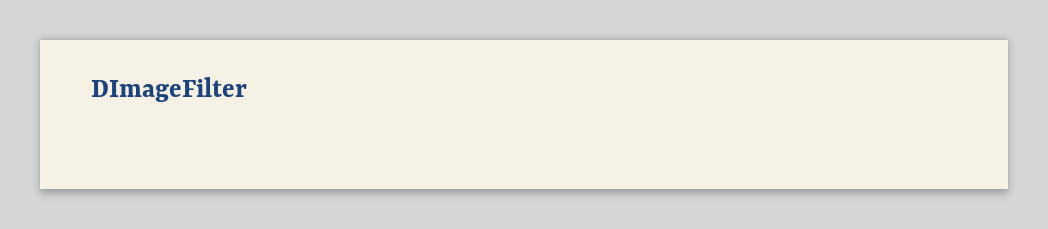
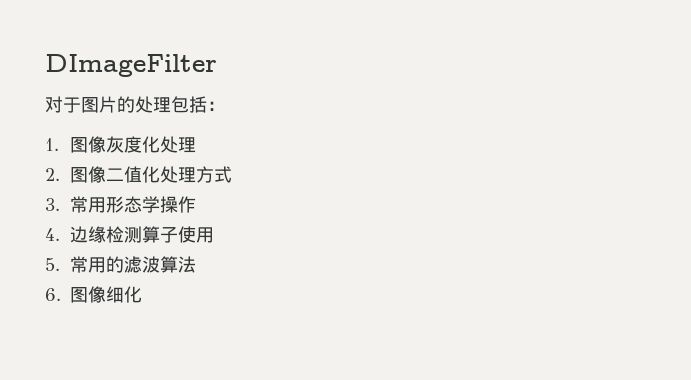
+ 对于图片的处理包括：
+ 1.图像灰度化处理
+ 2.图像二值化处理方式
+ 3.常用形态学操作
+ 4.边缘检测算子使用
+ 5.常用的滤波算法
+ 6.图像细化

